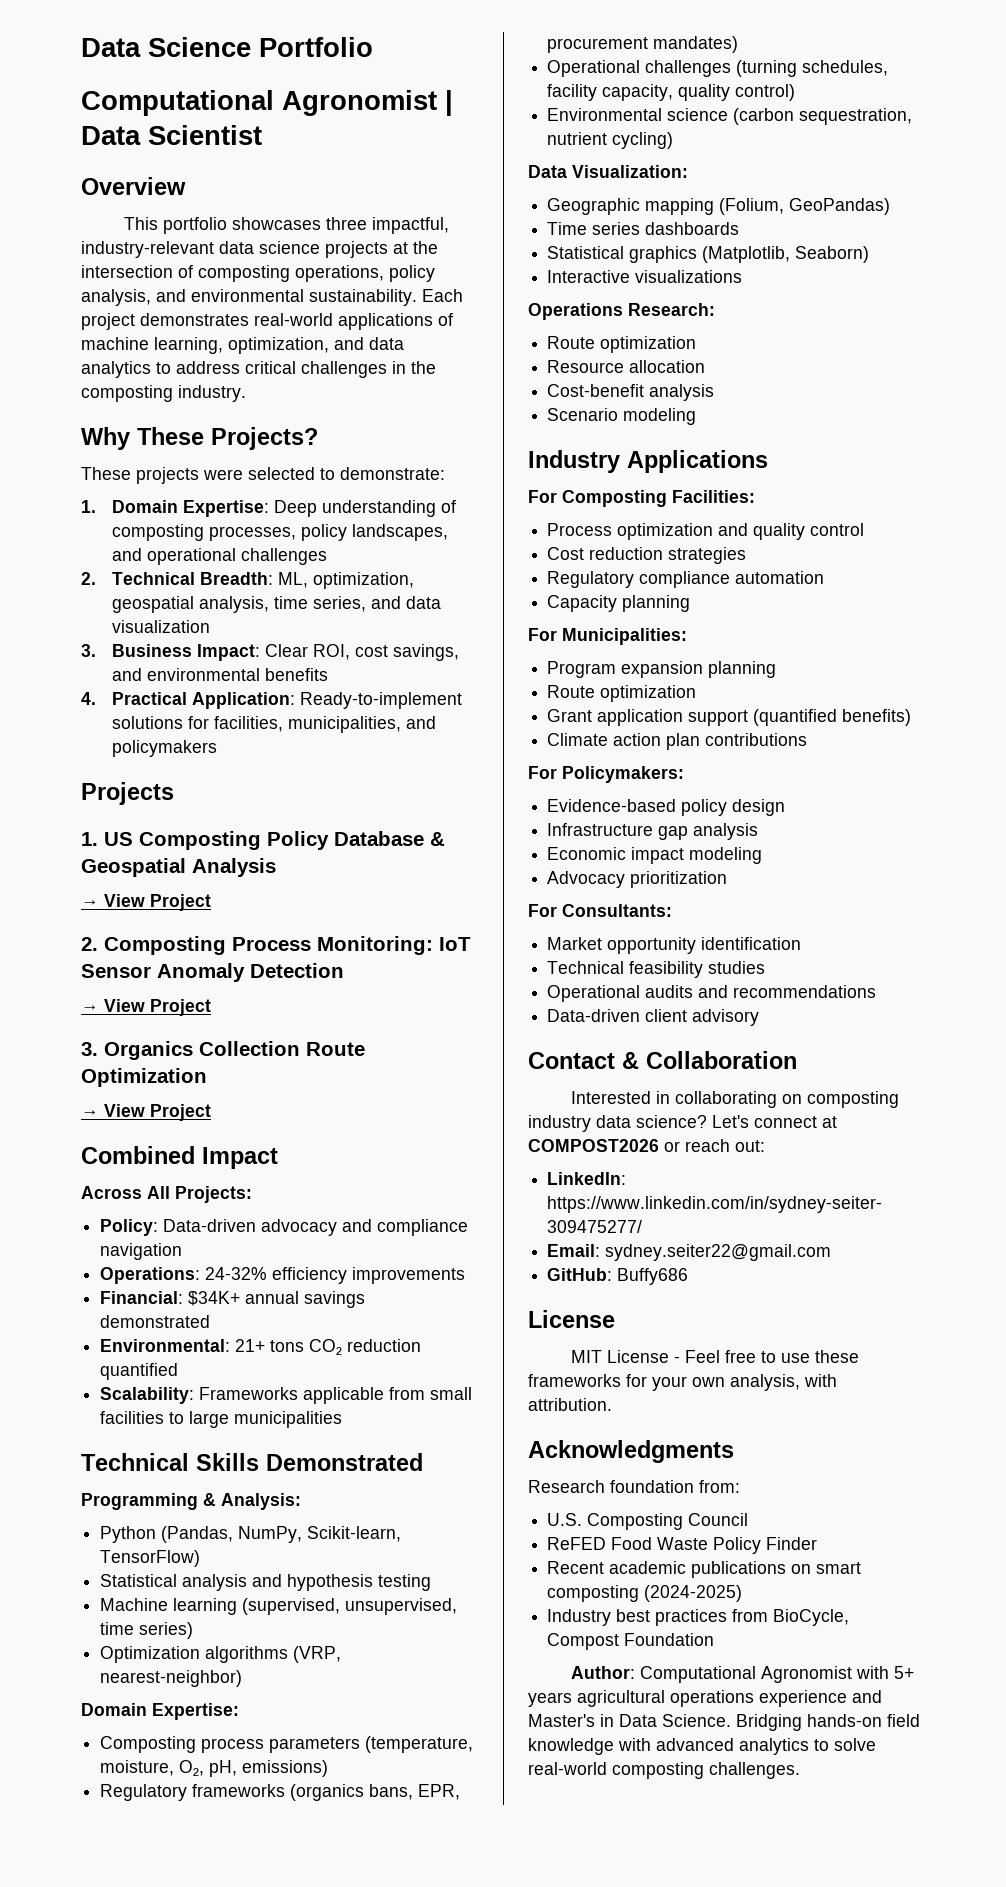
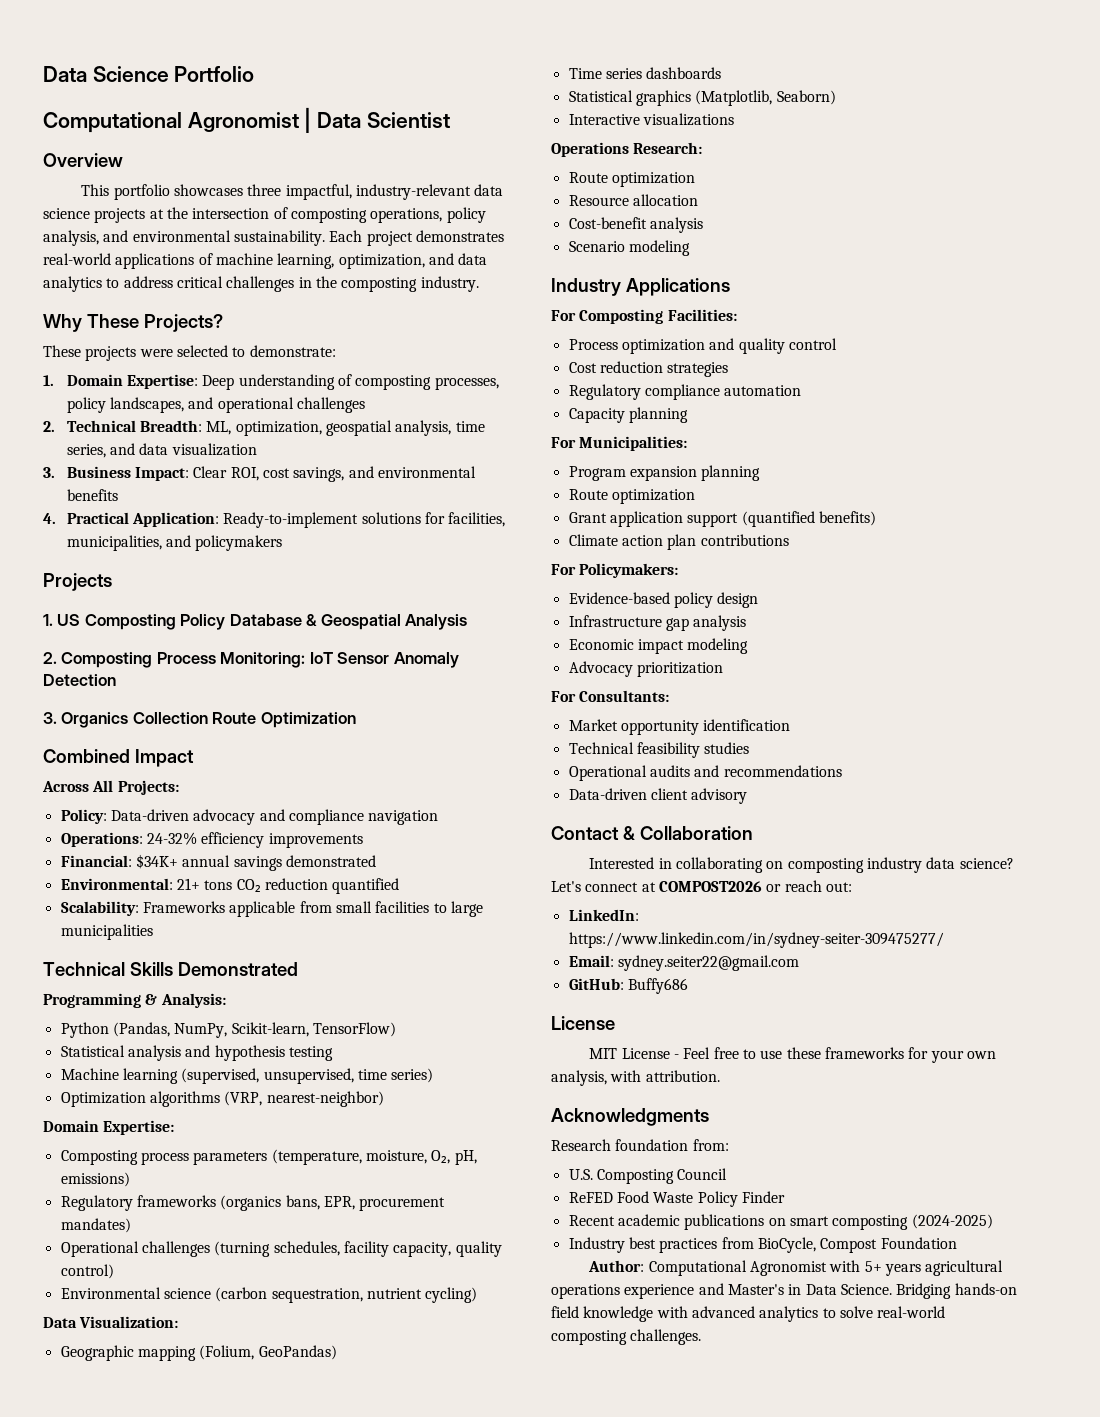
  1. US Composting Policy Database & Geospatial Analysis
- → View Project
  2. Composting Process Monitoring: IoT Sensor Anomaly Detection
- → View Project
  3. Organics Collection Route Optimization
- → View Project

